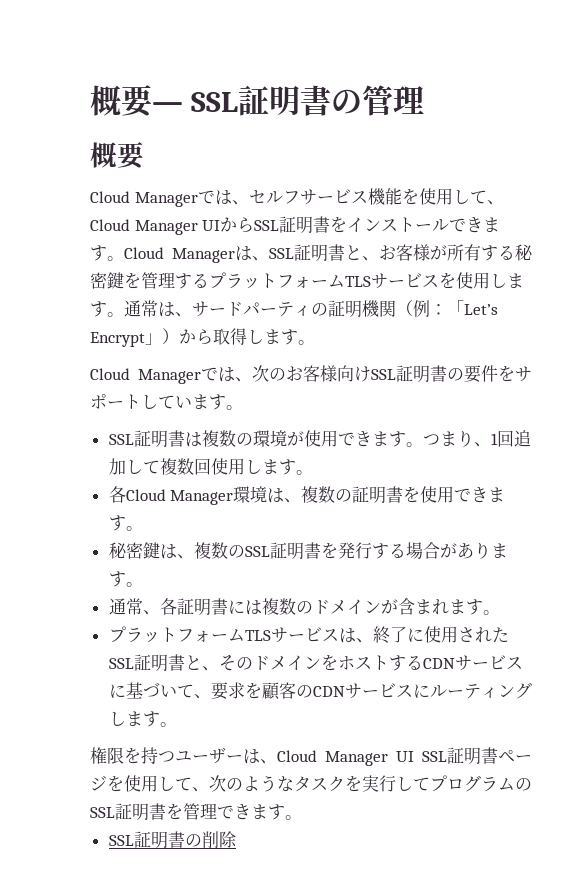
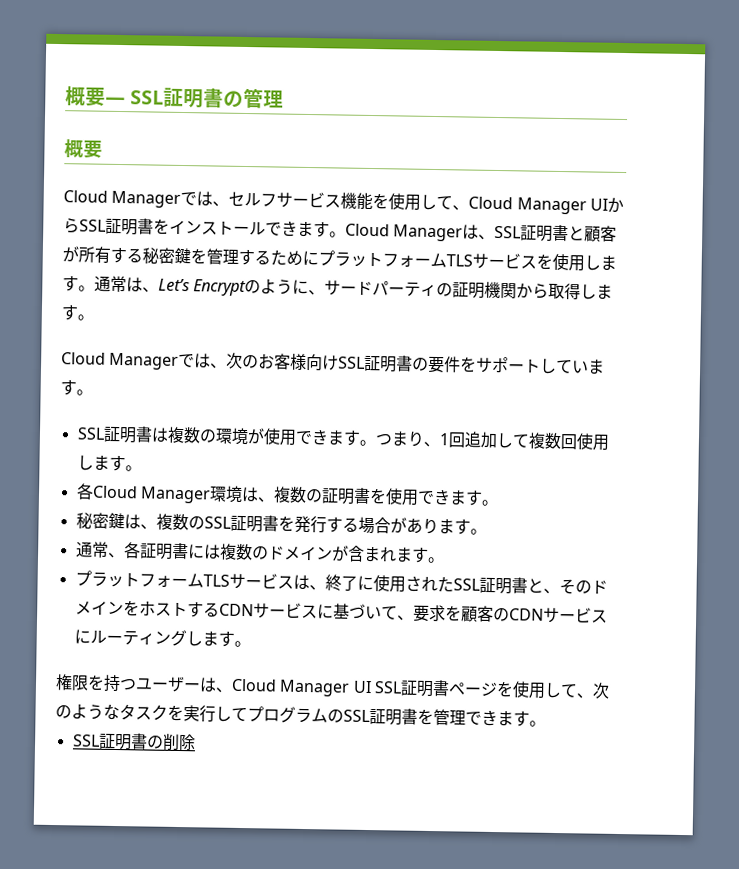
- Cloud Managerは、SSL証明書と、お客様が所有する秘密鍵を管理するプラットフォームTLSサービスを使用します。
+ Cloud Managerは、SSL証明書と顧客が所有する秘密鍵を管理するためにプラットフォームTLSサービスを使用します。
- 通常は、サードパーティの証明機関（例：「Let’s Encrypt」）から取得します。
+ 通常は、Let’s Encryptのように、サードパーティの証明機関から取得します。

